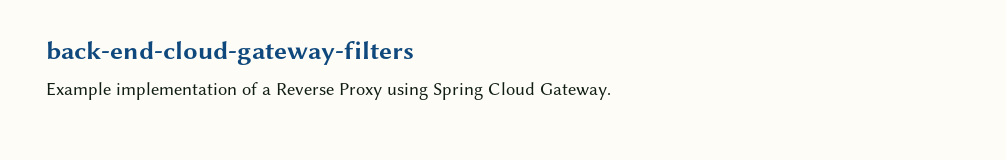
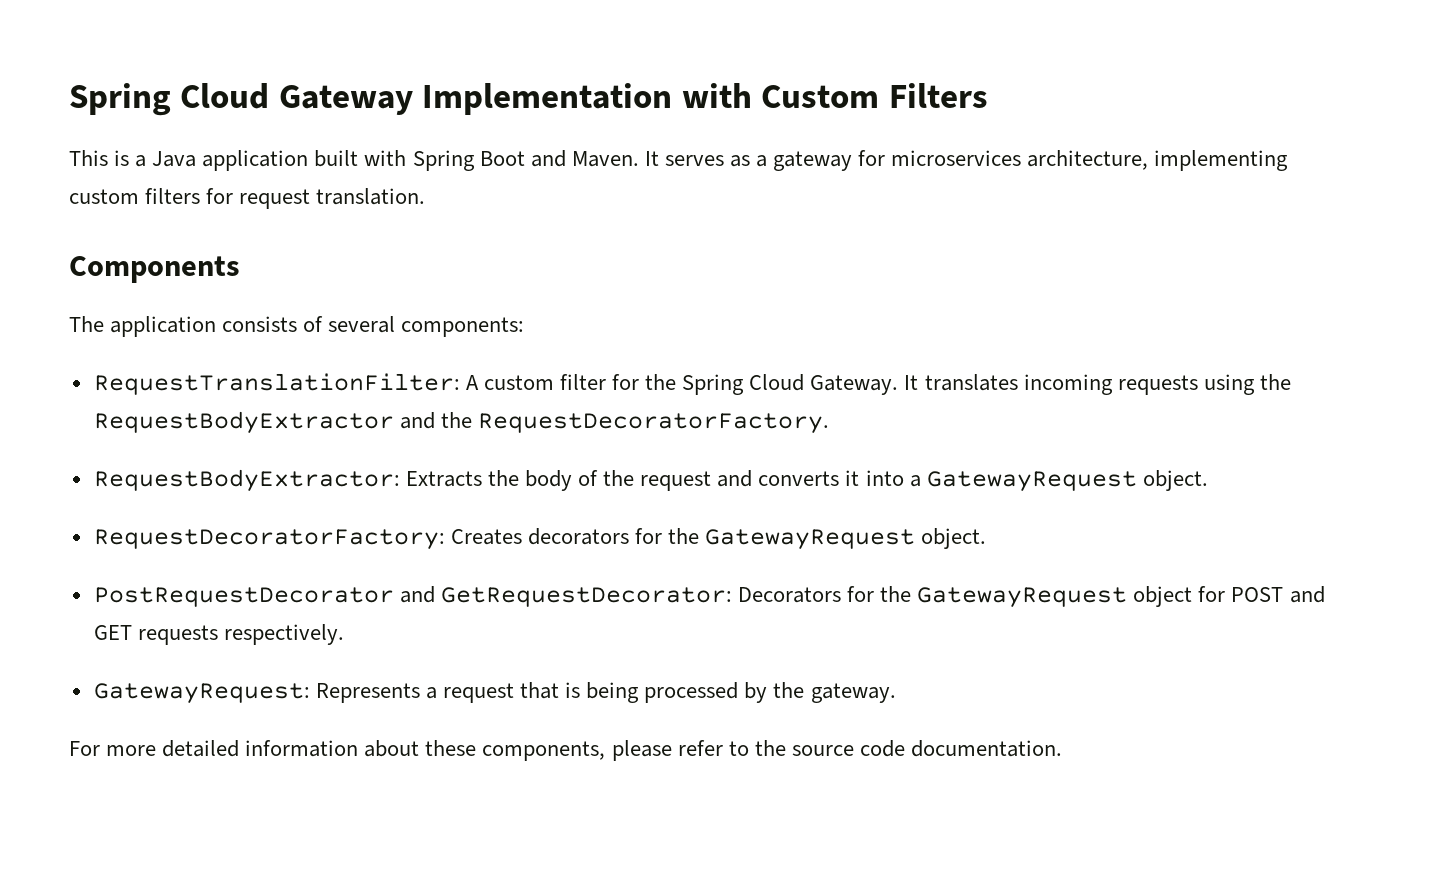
- back-end-cloud-gateway-filters
- Example implementation of a Reverse Proxy using Spring Cloud Gateway.
+ Spring Cloud Gateway Implementation with Custom Filters
+ This is a Java application built with Spring Boot and Maven. It serves as a gateway for microservices architecture, implementing custom filters for request translation.
+ Components
+ The application consists of several components:
+ RequestTranslationFilter: A custom filter for the Spring Cloud Gateway. It translates incoming requests using the RequestBodyExtractor and the RequestDecoratorFactory.
+ RequestBodyExtractor: Extracts the body of the request and converts it into a GatewayRequest object.
+ RequestDecoratorFactory: Creates decorators for the GatewayRequest object.
+ PostRequestDecorator and GetRequestDecorator: Decorators for the GatewayRequest object for POST and GET requests respectively.
+ GatewayRequest: Represents a request that is being processed by the gateway.
+ For more detailed information about these components, please refer to the source code documentation.

